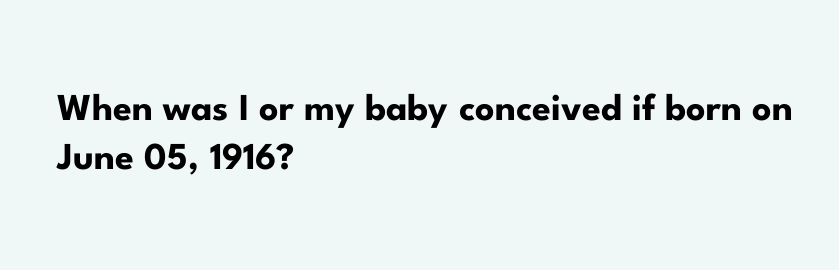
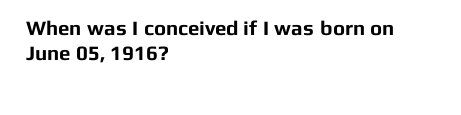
- When was I or my baby conceived if born on June 05, 1916?
+ When was I conceived if I was born on June 05, 1916?

